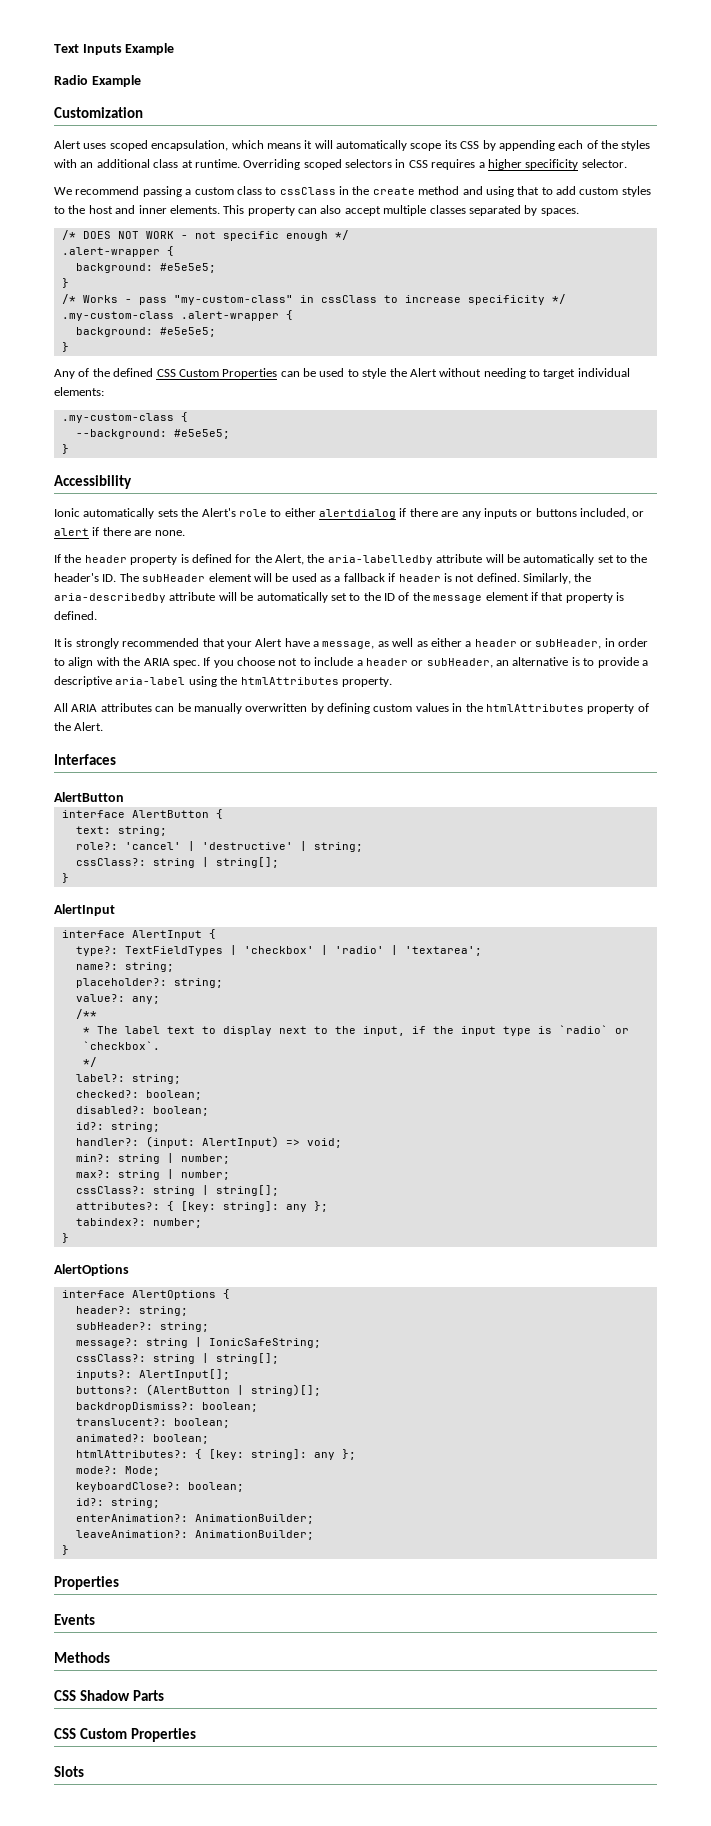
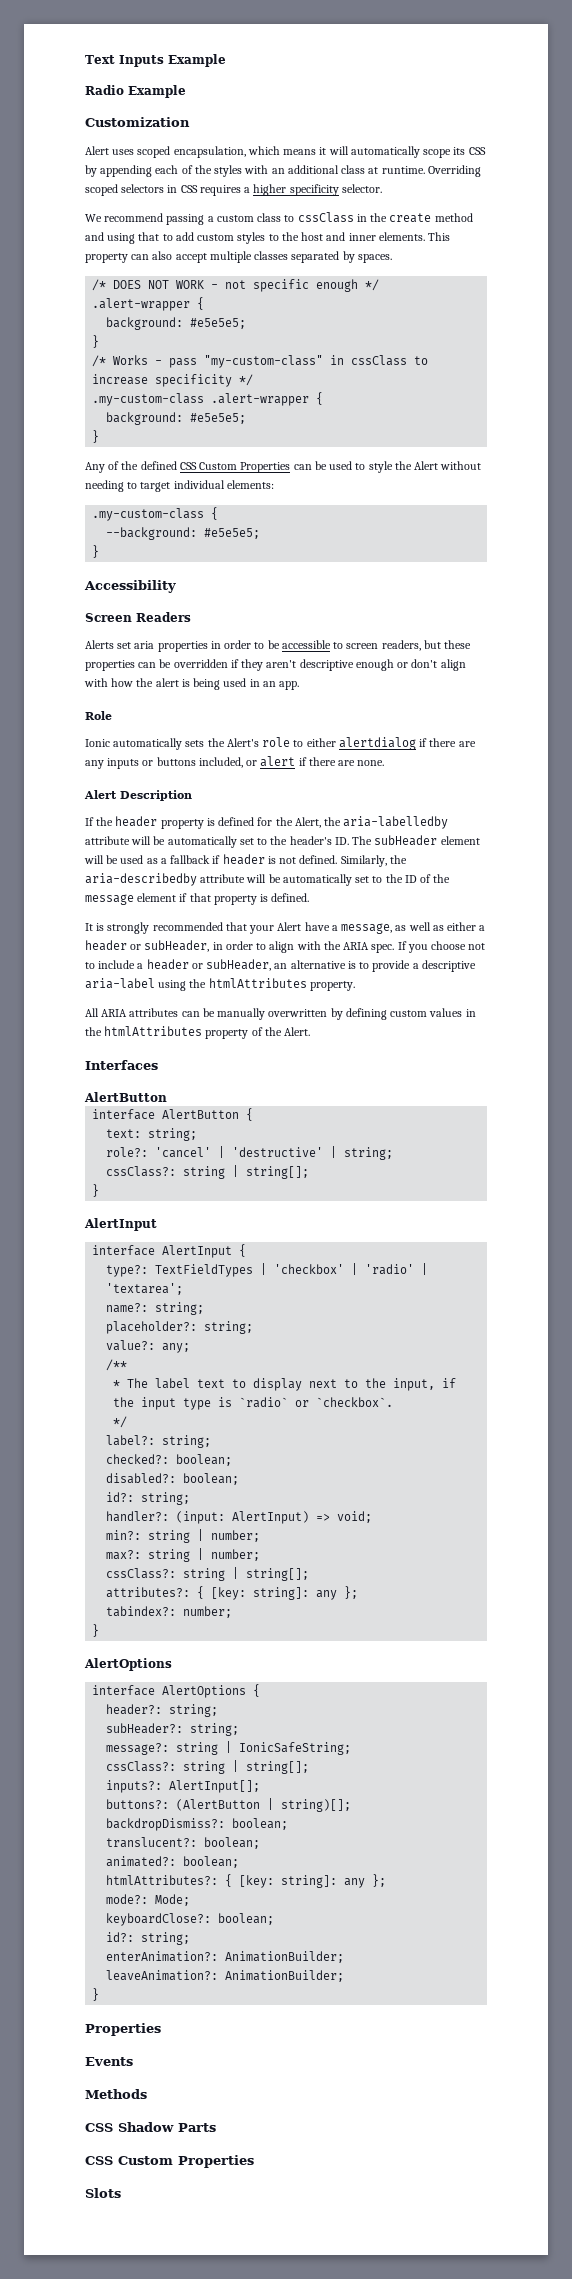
+ Screen Readers
+ Alerts set aria properties in order to be accessible to screen readers, but these properties can be overridden if they aren't descriptive enough or don't align with how the alert is being used in an app.
+ Role
+ Alert Description

